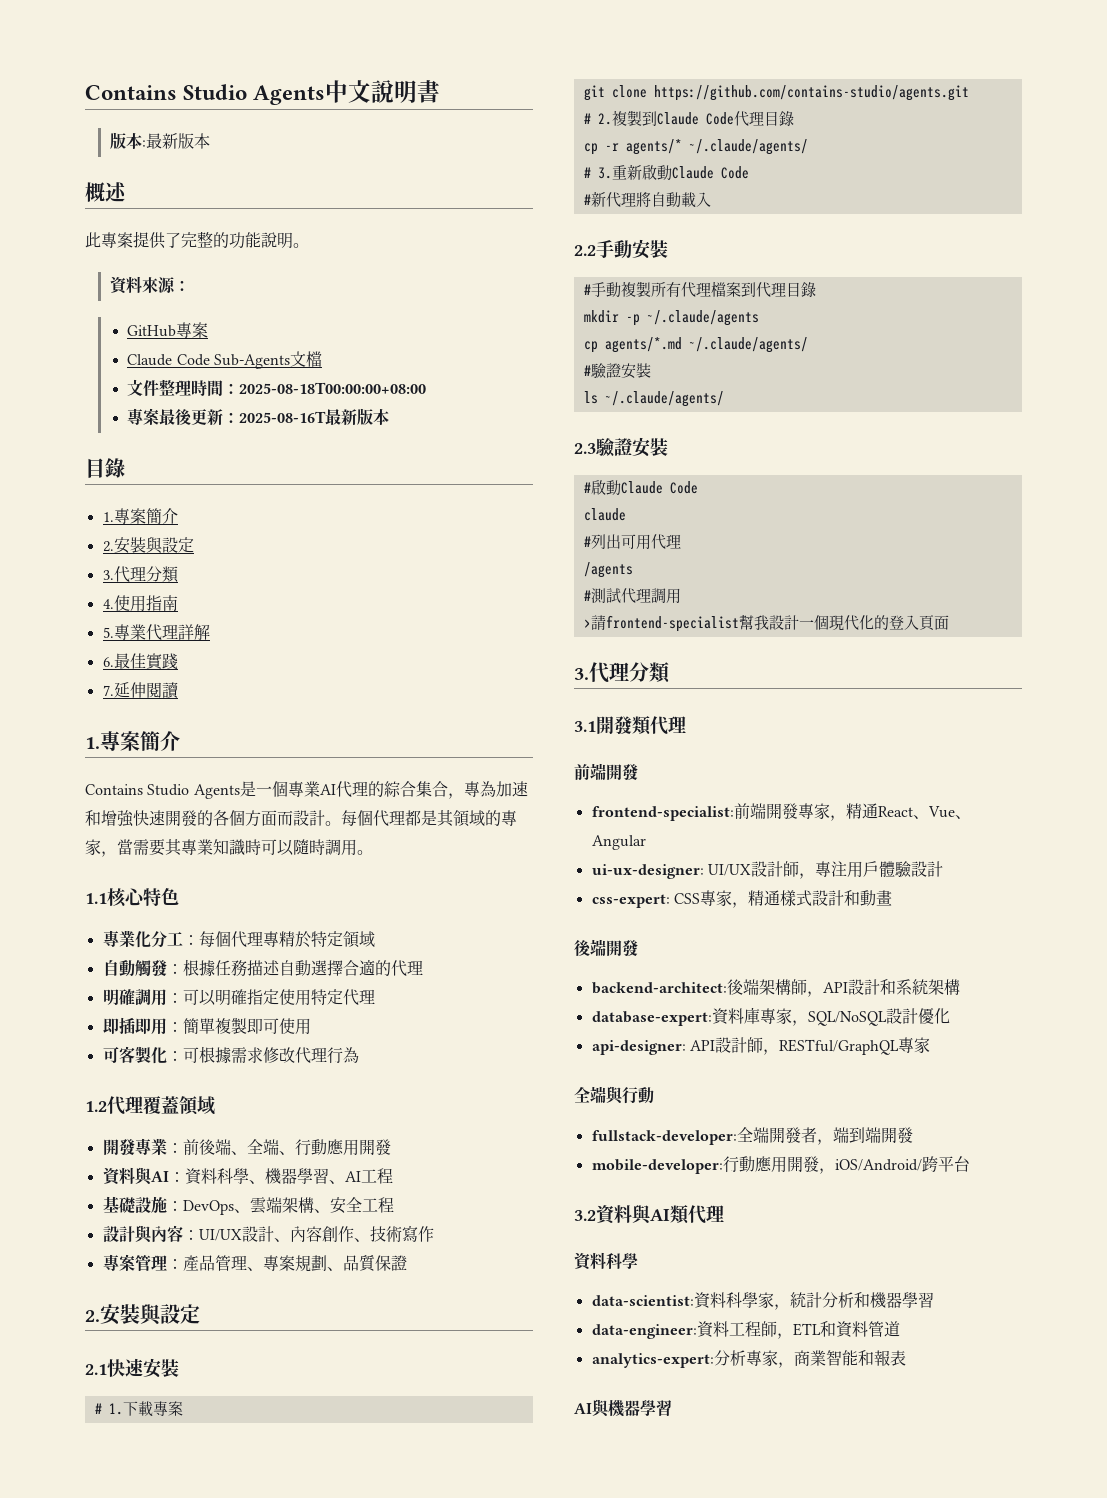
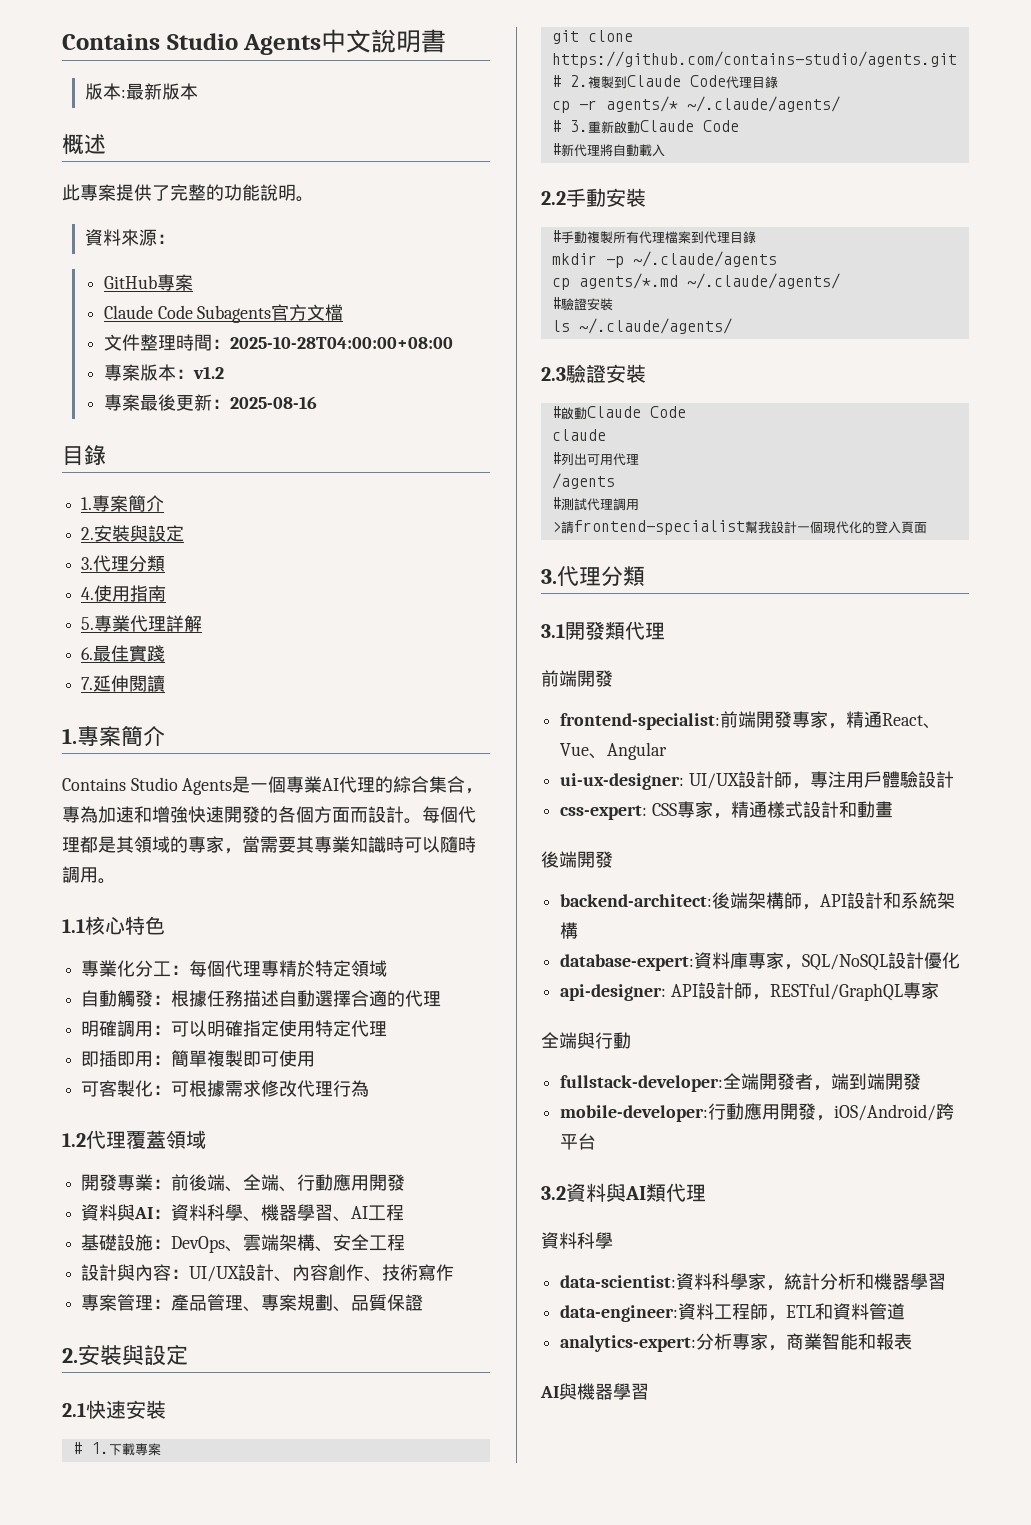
- Claude Code Sub-Agents文檔
+ Claude Code Subagents官方文檔
- 文件整理時間：2025-08-18T00:00:00+08:00
+ 文件整理時間：2025-10-28T04:00:00+08:00
+ 專案版本：v1.2
- 專案最後更新：2025-08-16T最新版本
+ 專案最後更新：2025-08-16

